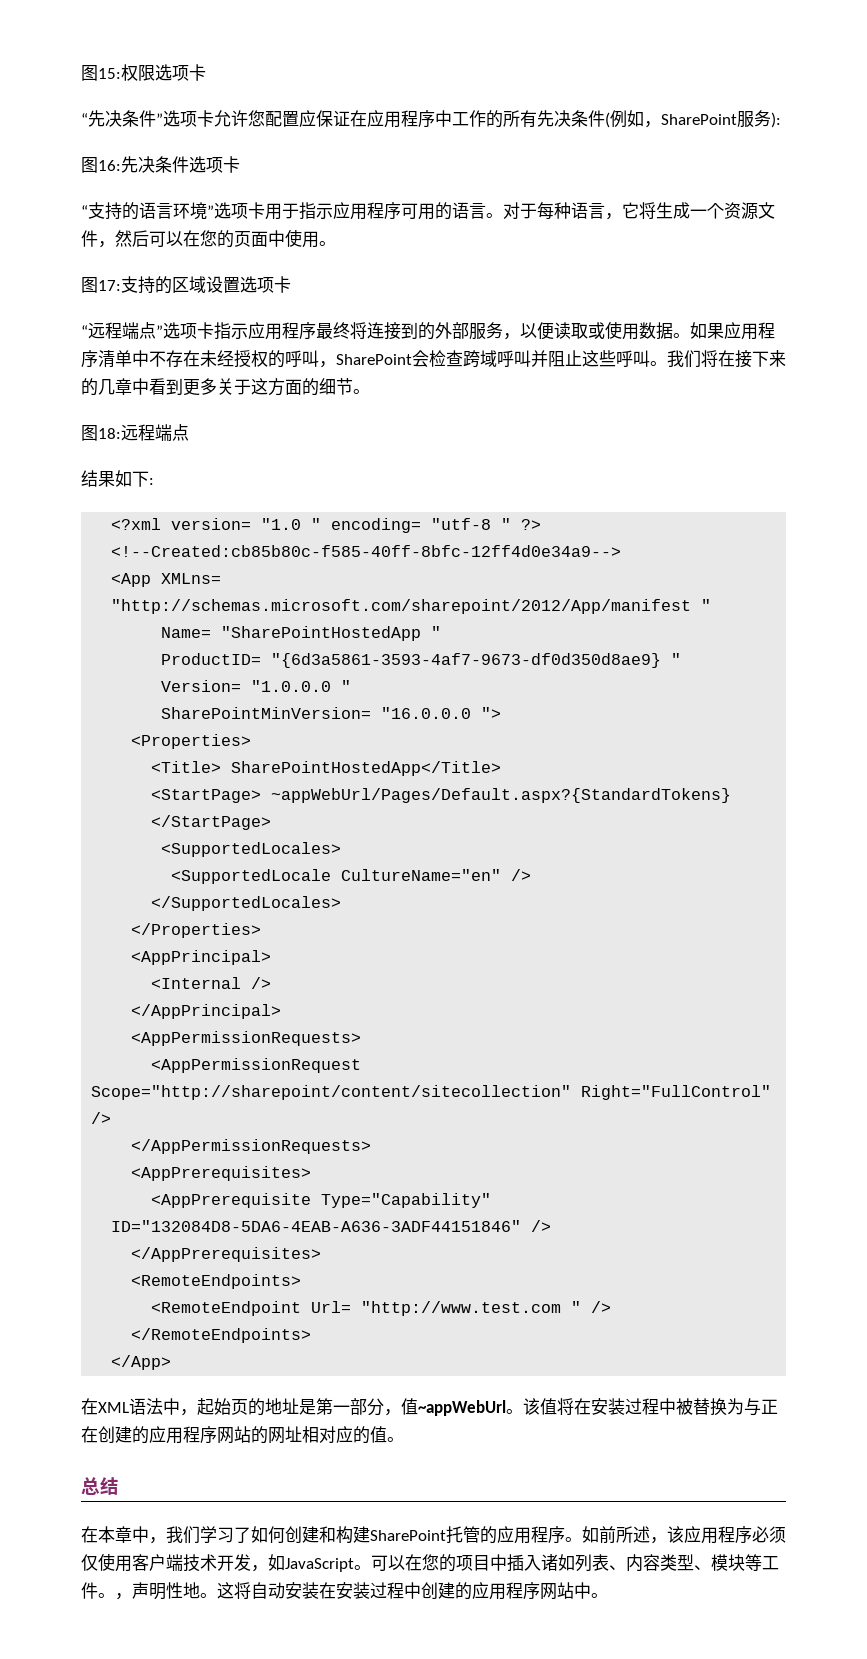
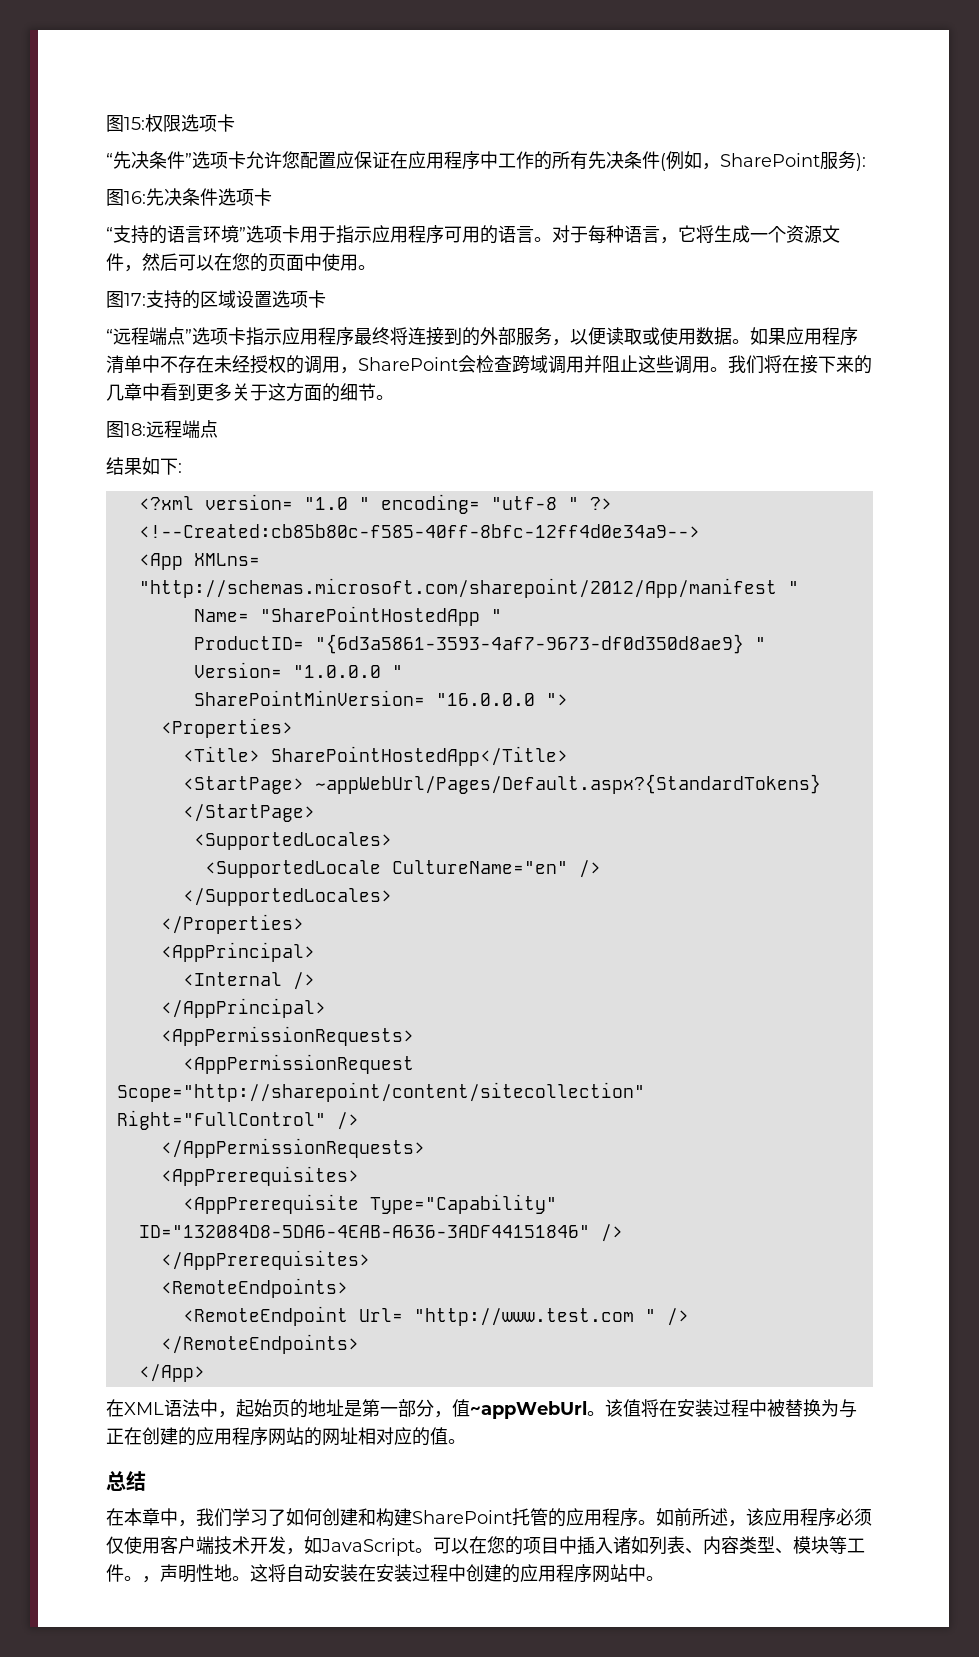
- 如果应用程序清单中不存在未经授权的呼叫，SharePoint会检查跨域呼叫并阻止这些呼叫。
+ 如果应用程序清单中不存在未经授权的调用，SharePoint会检查跨域调用并阻止这些调用。

